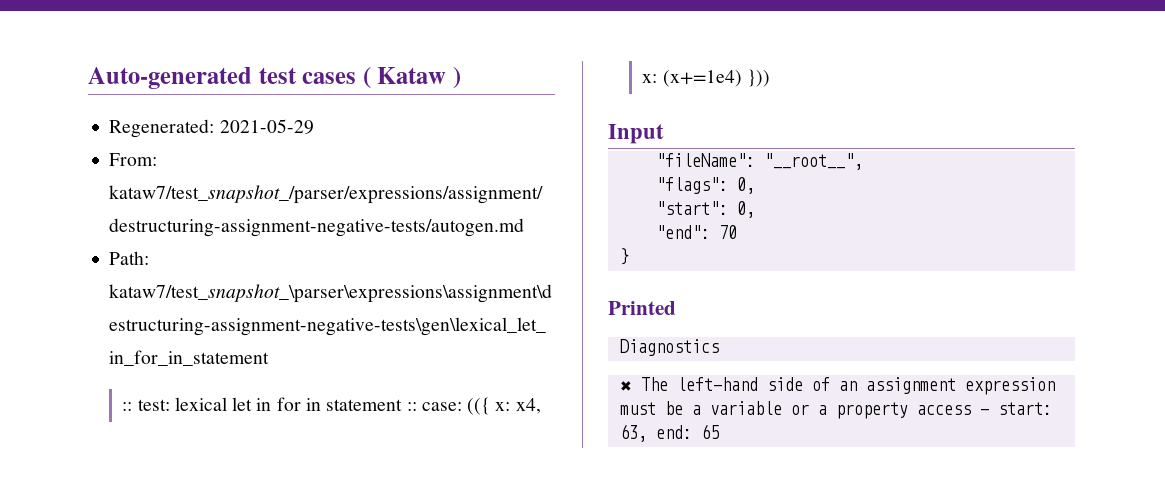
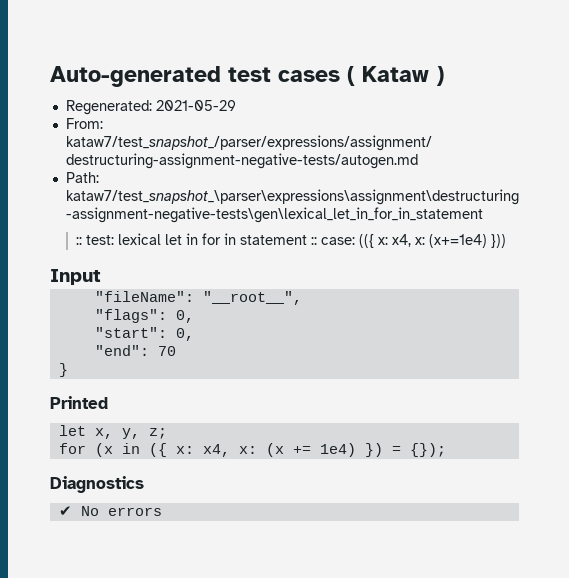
+ let x, y, z;
+ for (x in ({ x: x4, x: (x += 1e4) }) = {});
  Diagnostics
- ✖ The left-hand side of an assignment expression must be a variable or a property access - start: 63, end: 65
+ ✔ No errors

